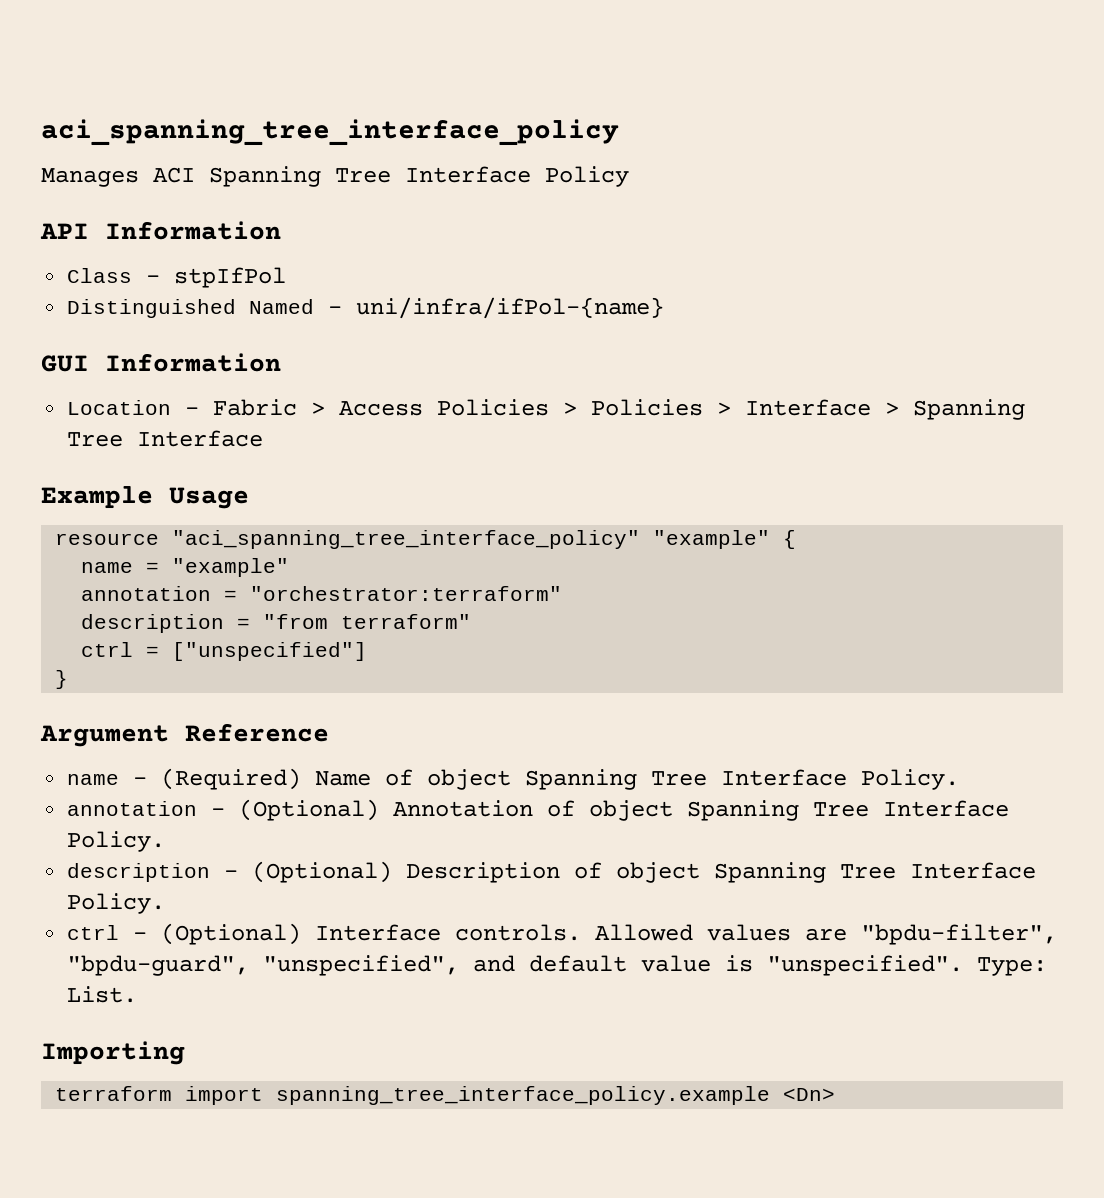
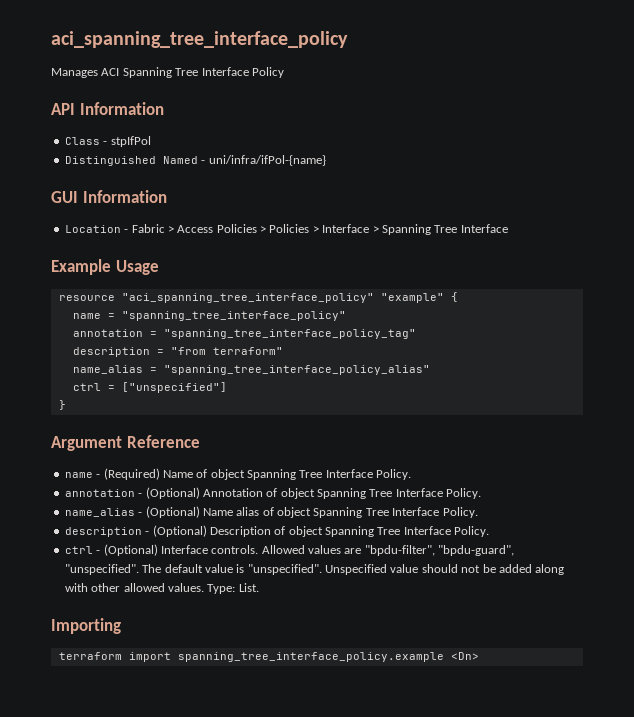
- name = "example"
+ name = "spanning_tree_interface_policy"
- annotation = "orchestrator:terraform"
+ annotation = "spanning_tree_interface_policy_tag"
+ name_alias = "spanning_tree_interface_policy_alias"
+ name_alias - (Optional) Name alias of object Spanning Tree Interface Policy.
- Allowed values are "bpdu-filter", "bpdu-guard", "unspecified", and default value is "unspecified".
+ Allowed values are "bpdu-filter", "bpdu-guard", "unspecified". The default value is "unspecified".
+ Unspecified value should not be added along with other allowed values.

